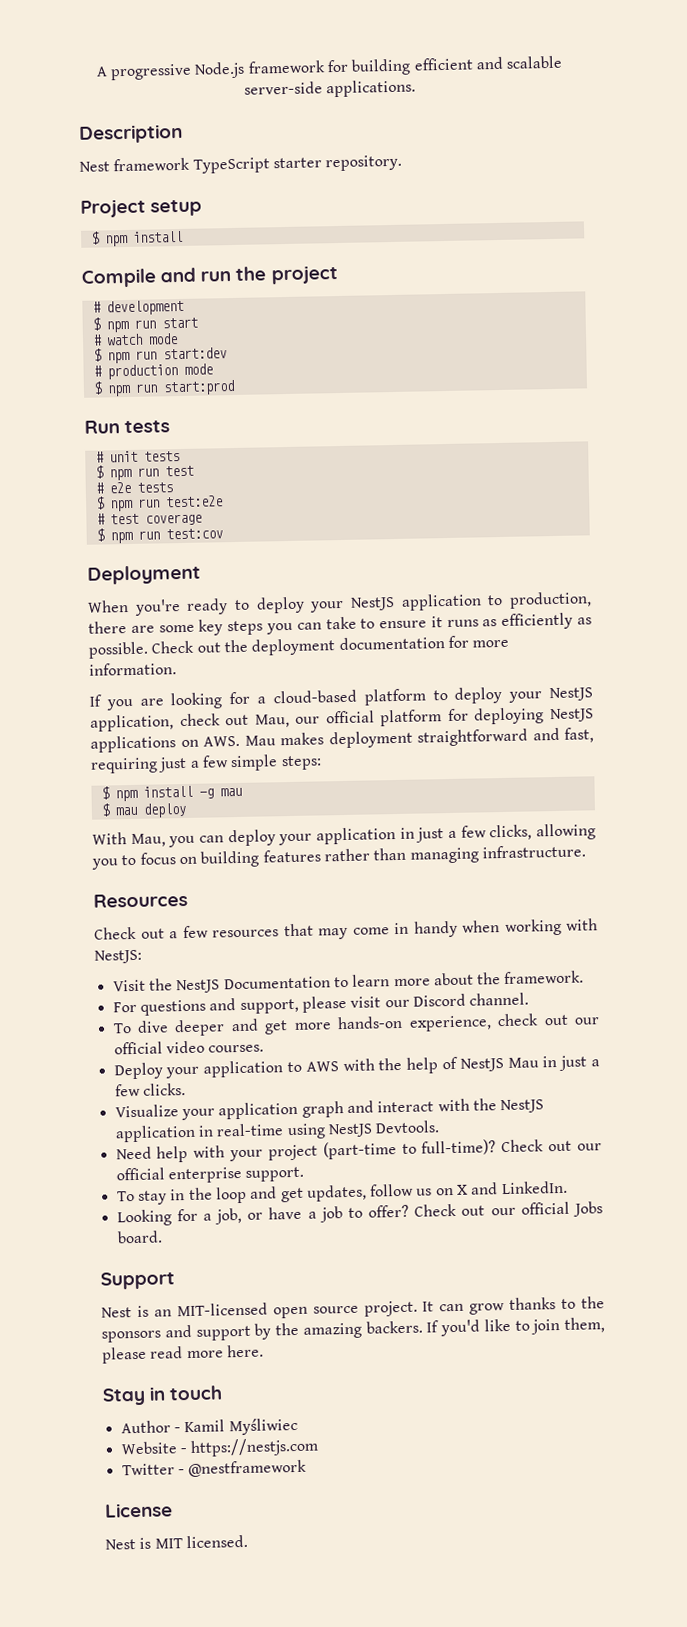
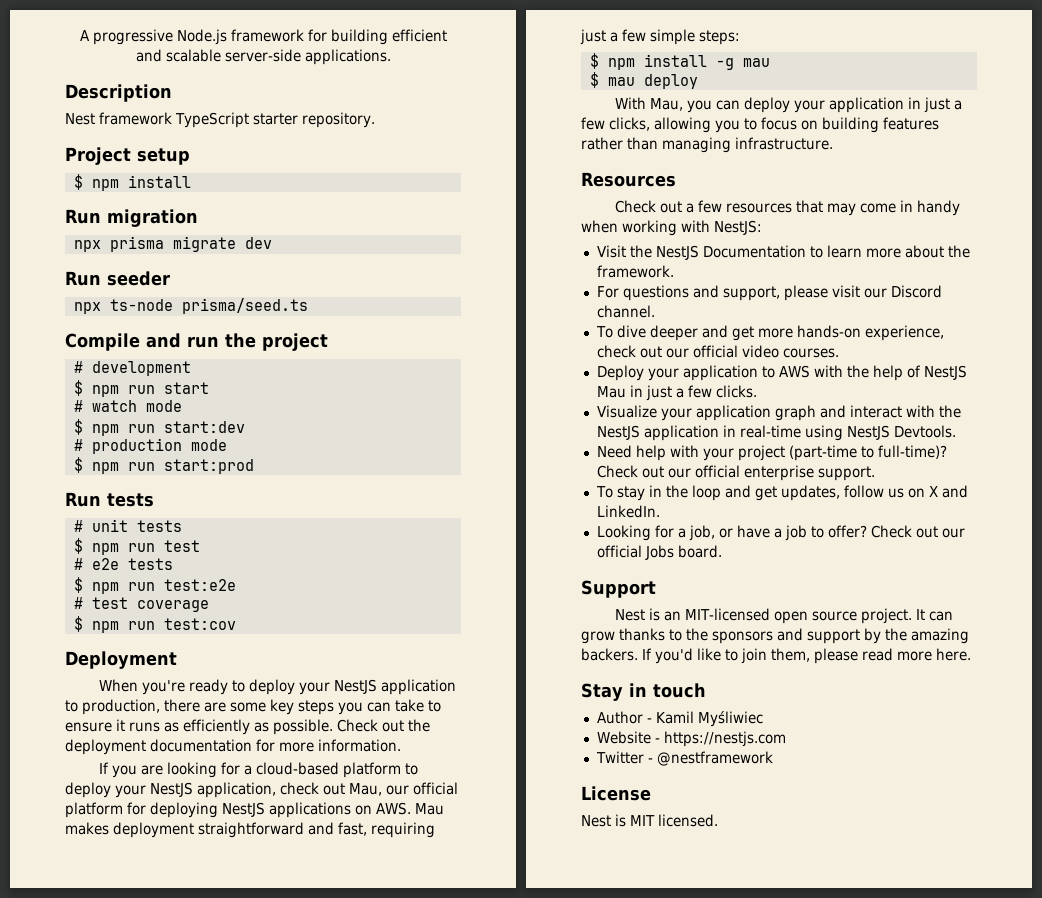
+ Run migration
+ npx prisma migrate dev
+ Run seeder
+ npx ts-node prisma/seed.ts

